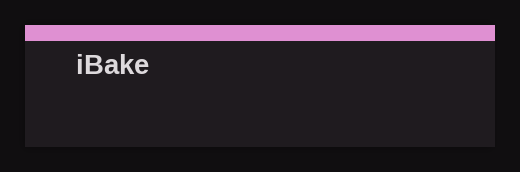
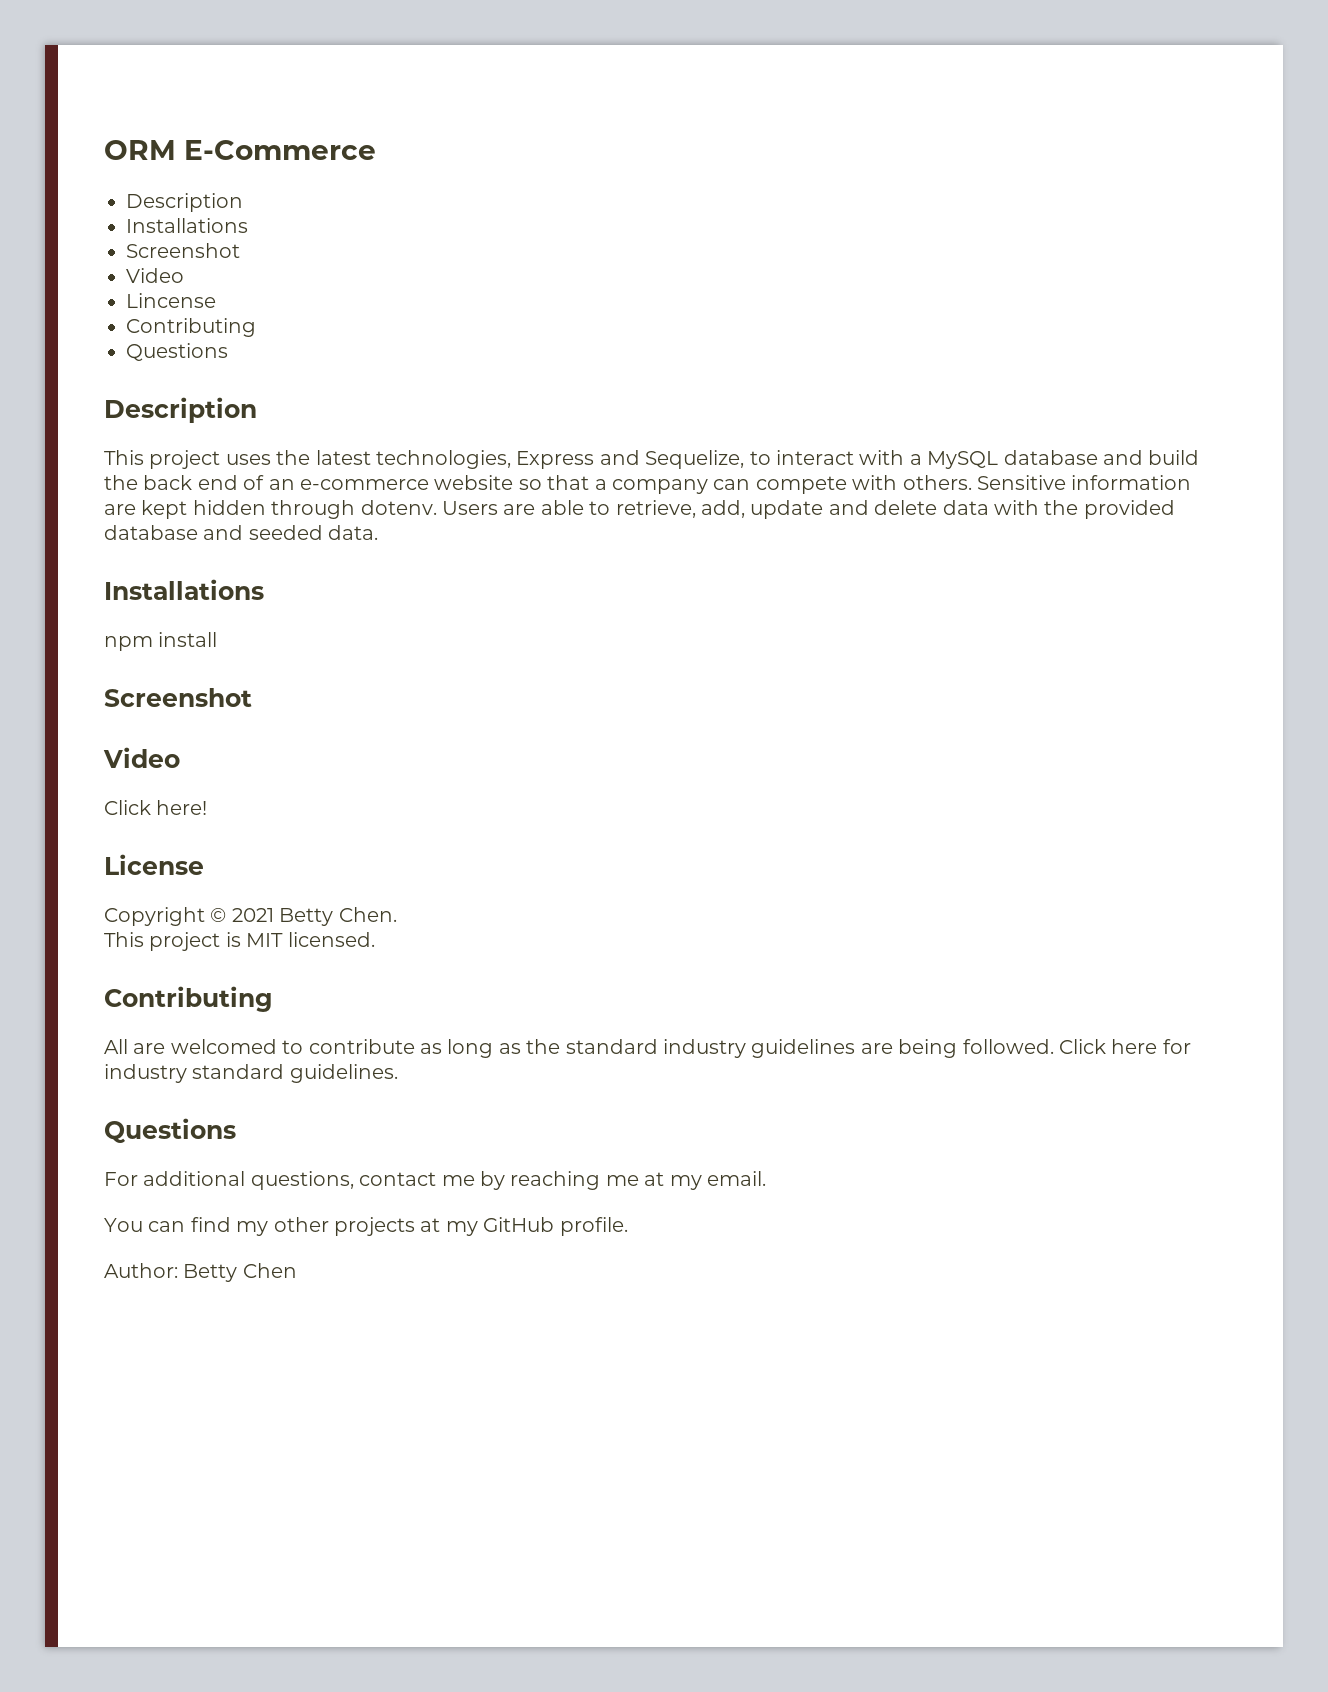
- iBake
+ ORM E-Commerce
+ Description
+ Installations
+ Screenshot
+ Video
+ Lincense
+ Contributing
+ Questions
+ Description
+ This project uses the latest technologies, Express and Sequelize, to interact with a MySQL database and build the back end of an e-commerce website so that a company can compete with others. Sensitive information are kept hidden through dotenv. Users are able to retrieve, add, update and delete data with the provided database and seeded data.
+ Installations
+ npm install
+ Screenshot
+ Video
+ Click here!
+ License
+ Copyright © 2021 Betty Chen.
+ This project is MIT licensed.
+ Contributing
+ All are welcomed to contribute as long as the standard industry guidelines are being followed. Click here for industry standard guidelines.
+ Questions
+ For additional questions, contact me by reaching me at my email.
+ You can find my other projects at my GitHub profile.
+ Author: Betty Chen

